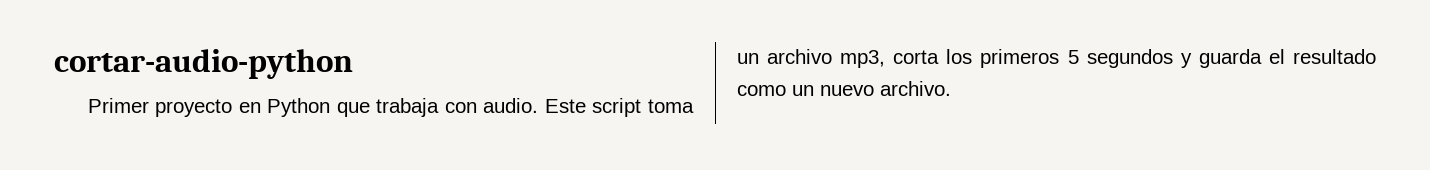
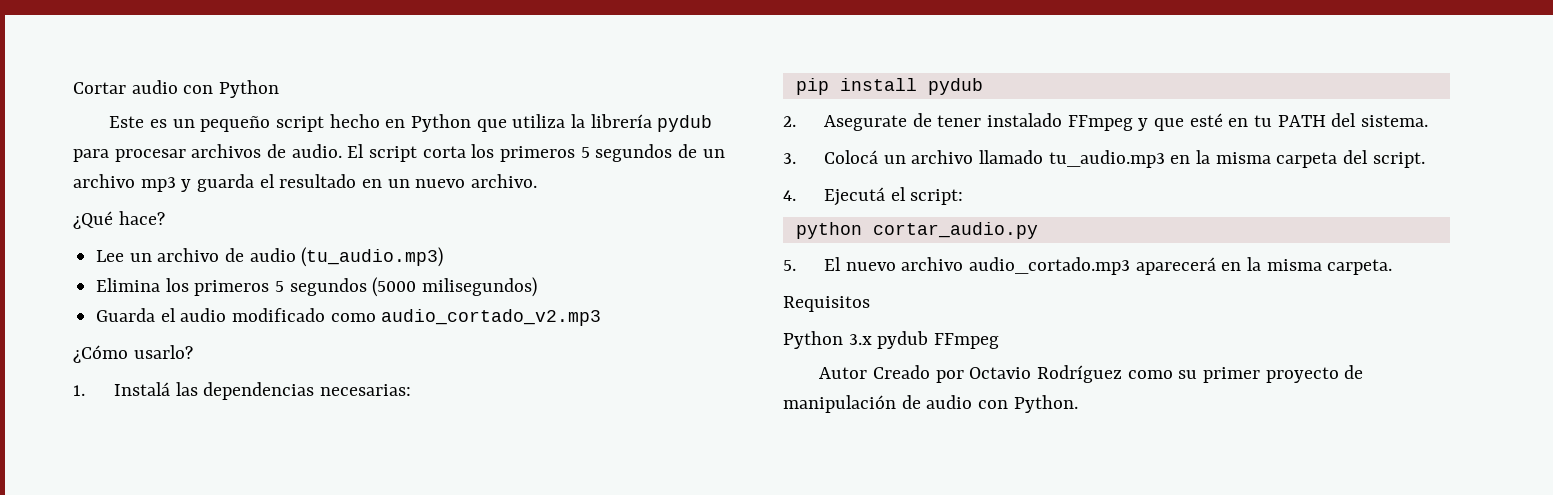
- cortar-audio-python
- Primer proyecto en Python que trabaja con audio. Este script toma un archivo mp3, corta los primeros 5 segundos y guarda el resultado como un nuevo archivo.
+ Cortar audio con Python
+ Este es un pequeño script hecho en Python que utiliza la librería pydub para procesar archivos de audio. El script corta los primeros 5 segundos de un archivo mp3 y guarda el resultado en un nuevo archivo.
+ ¿Qué hace?
+ Lee un archivo de audio (tu_audio.mp3)
+ Elimina los primeros 5 segundos (5000 milisegundos)
+ Guarda el audio modificado como audio_cortado_v2.mp3
+ ¿Cómo usarlo?
+ 1. Instalá las dependencias necesarias:
+ pip install pydub
+ 2. Asegurate de tener instalado FFmpeg y que esté en tu PATH del sistema.
+ 3. Colocá un archivo llamado tu_audio.mp3 en la misma carpeta del script.
+ 4. Ejecutá el script:
+ python cortar_audio.py
+ 5. El nuevo archivo audio_cortado.mp3 aparecerá en la misma carpeta.
+ Requisitos
+ Python 3.x pydub FFmpeg
+ Autor Creado por Octavio Rodríguez como su primer proyecto de manipulación de audio con Python.

